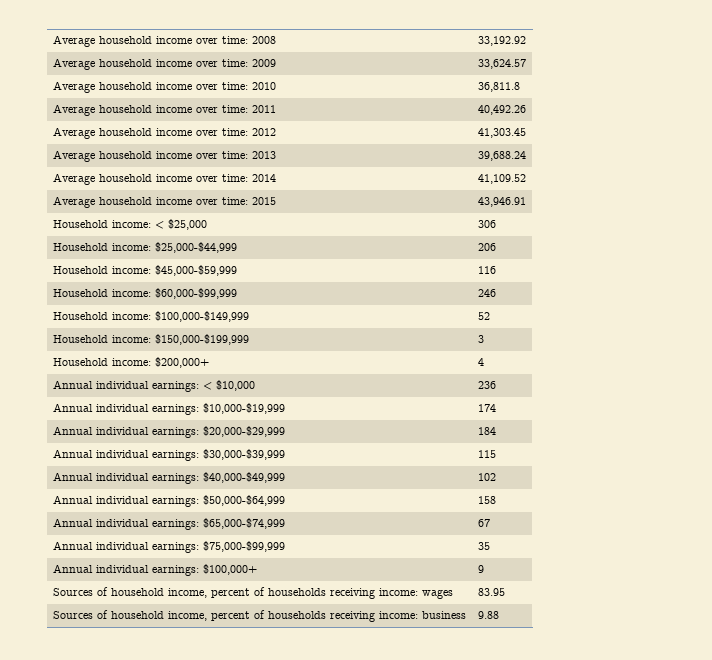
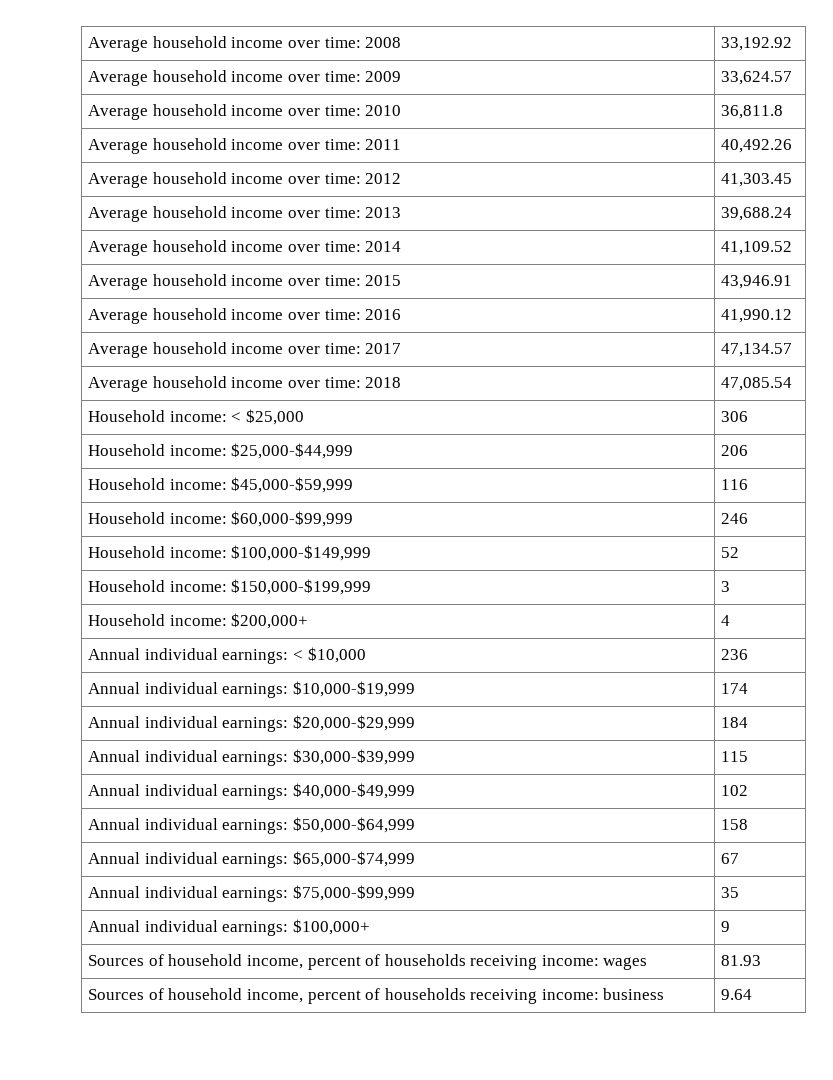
+ Average household income over time: 2016 | 41,990.12
+ Average household income over time: 2017 | 47,134.57
+ Average household income over time: 2018 | 47,085.54
- Sources of household income, percent of households receiving income: wages | 83.95
+ Sources of household income, percent of households receiving income: wages | 81.93
- Sources of household income, percent of households receiving income: business | 9.88
+ Sources of household income, percent of households receiving income: business | 9.64

